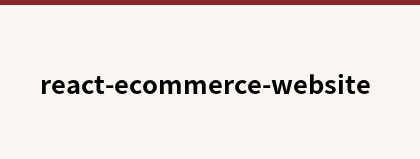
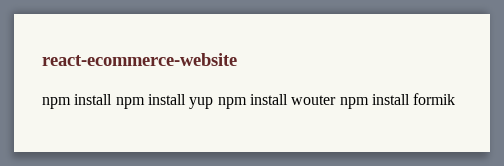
+ npm install npm install yup npm install wouter npm install formik

